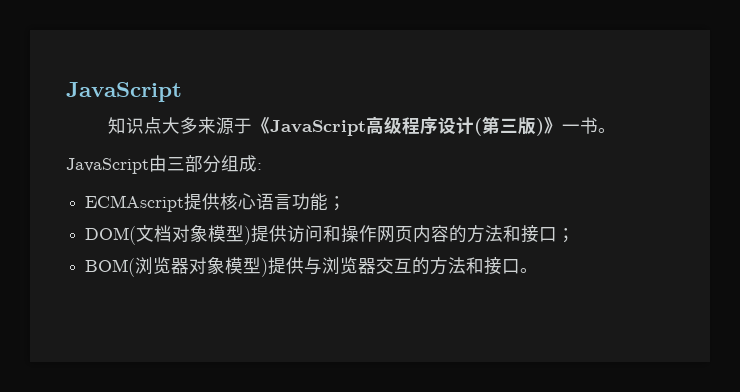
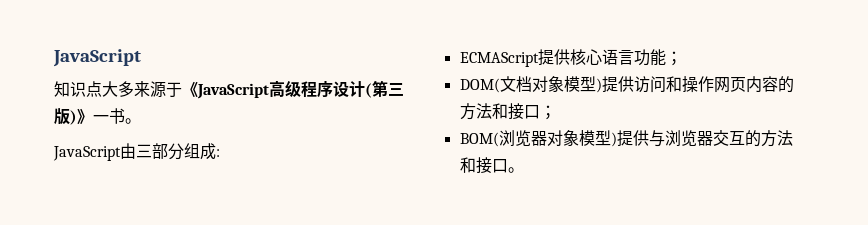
- ECMAscript提供核心语言功能；
+ ECMAScript提供核心语言功能；

